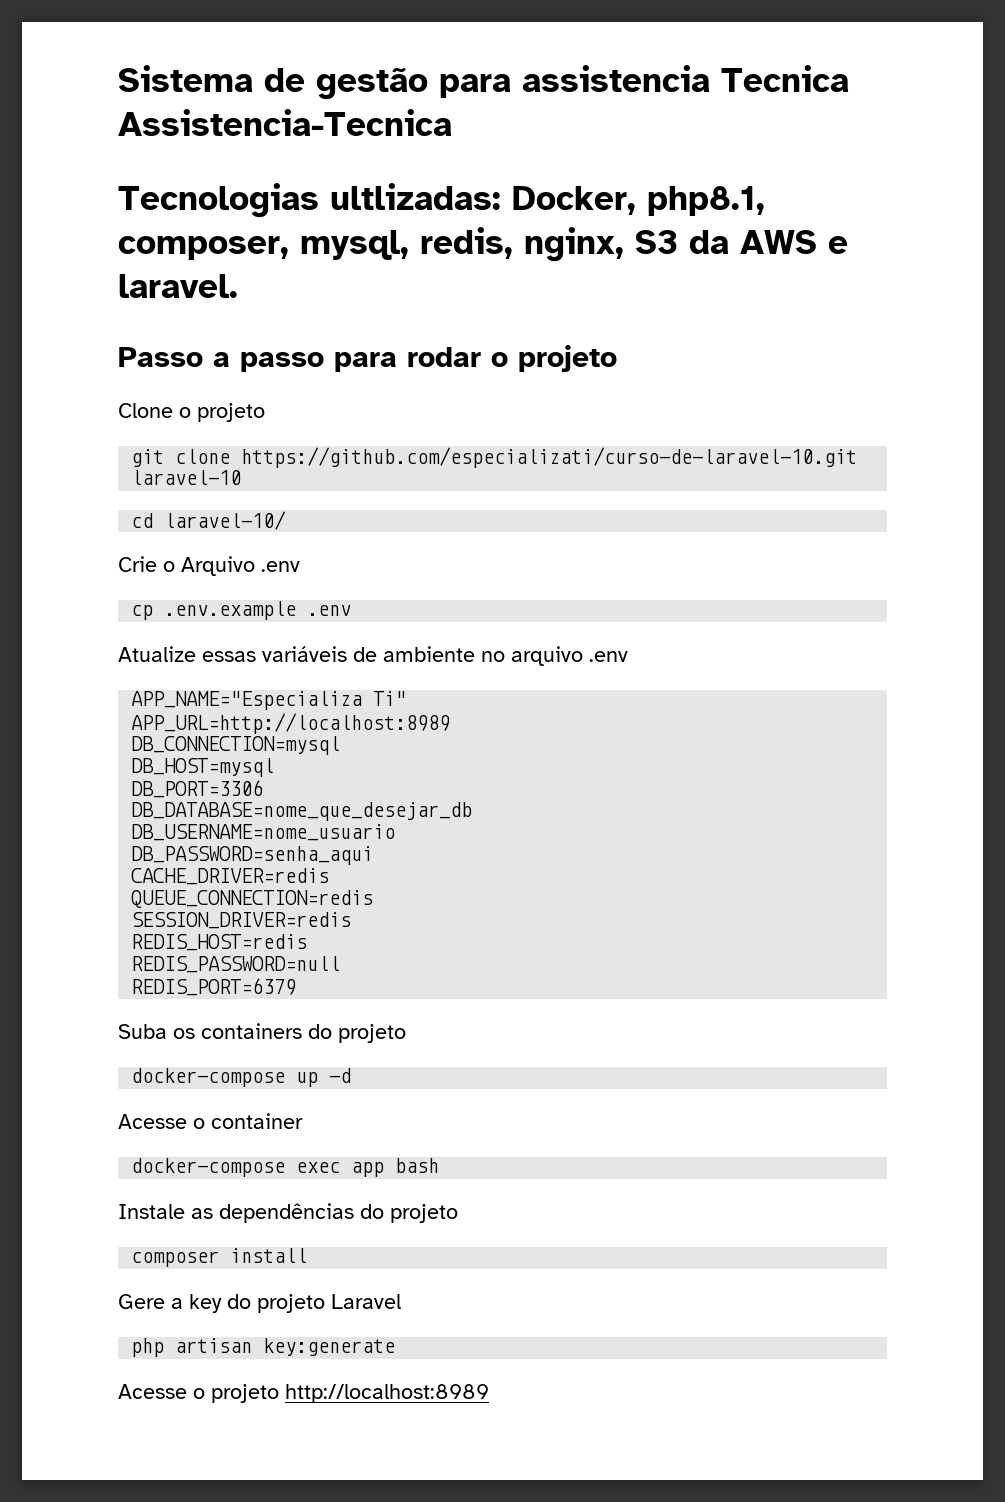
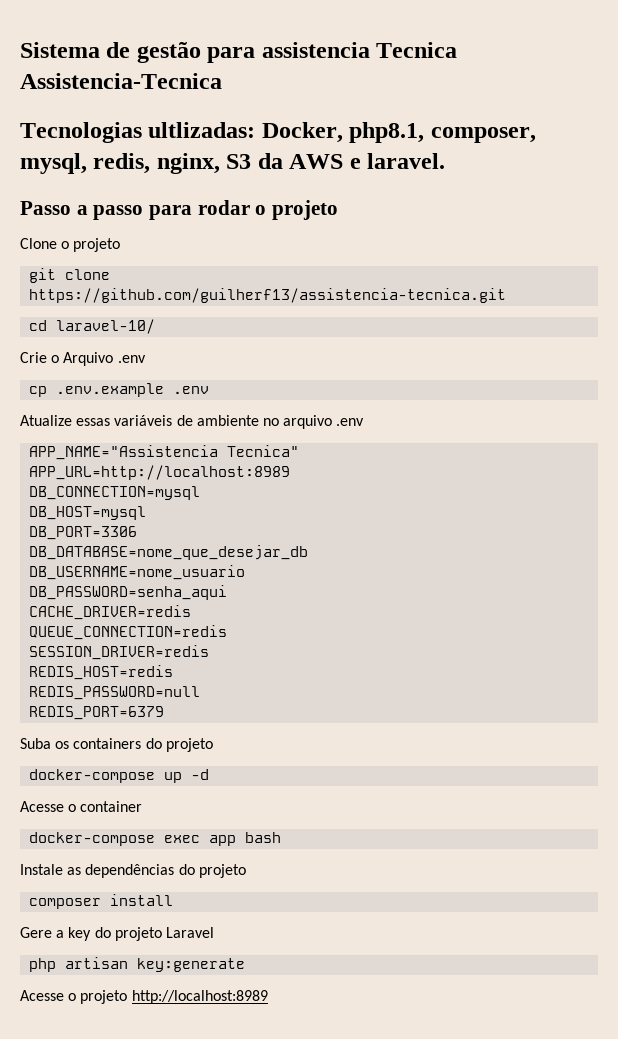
- git clone https://github.com/especializati/curso-de-laravel-10.git laravel-10
+ git clone https://github.com/guilherf13/assistencia-tecnica.git
- APP_NAME="Especializa Ti"
+ APP_NAME="Assistencia Tecnica"

